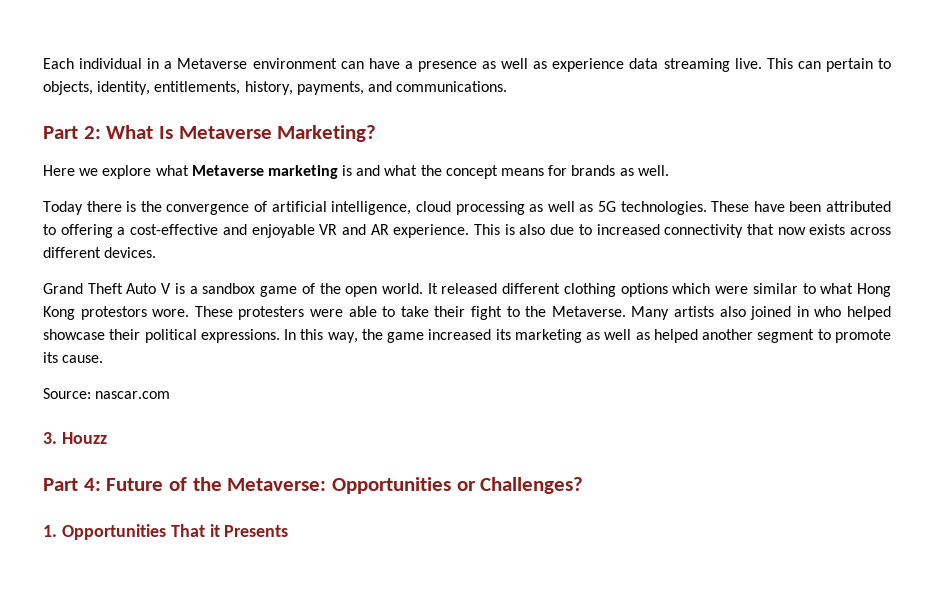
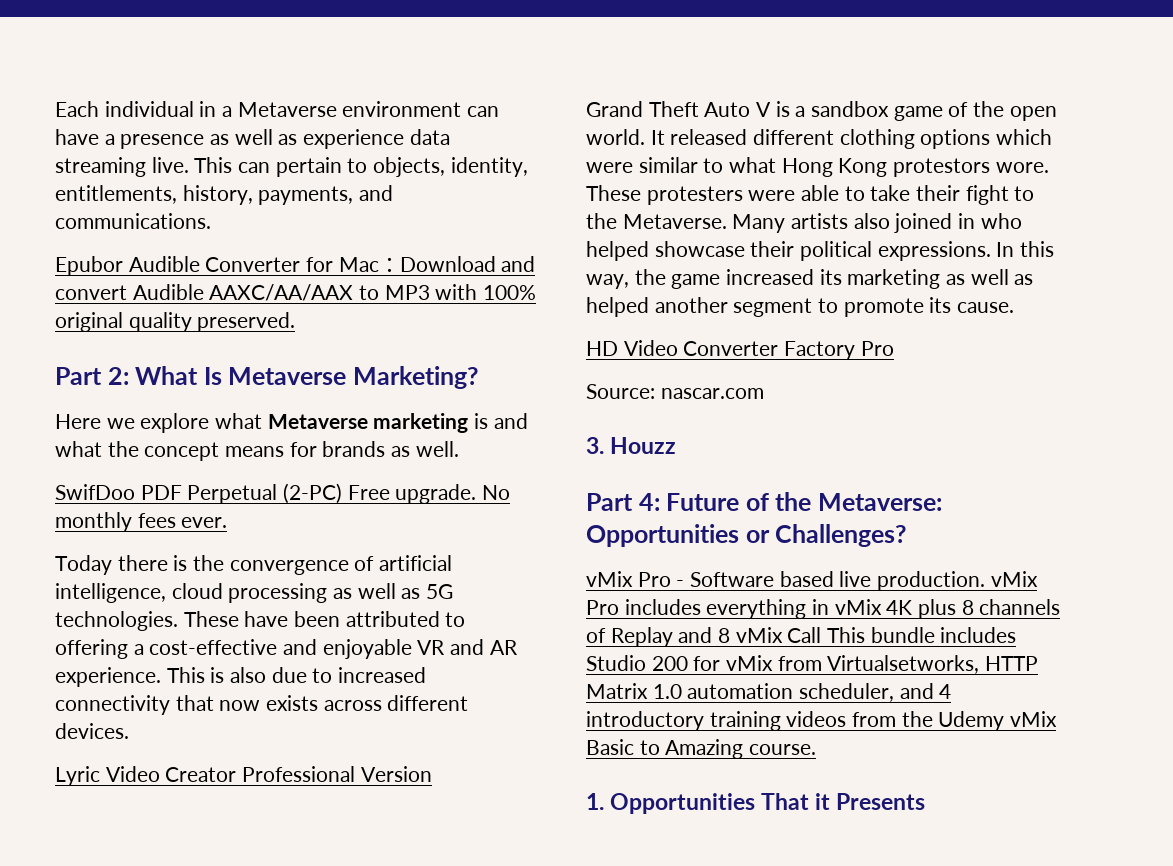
+ Epubor Audible Converter for Mac：Download and convert Audible AAXC/AA/AAX to MP3 with 100% original quality preserved.
+ SwifDoo PDF Perpetual (2-PC) Free upgrade. No monthly fees ever.
+ Lyric Video Creator Professional Version
+ HD Video Converter Factory Pro
+ vMix Pro - Software based live production. vMix Pro includes everything in vMix 4K plus 8 channels of Replay and 8 vMix Call This bundle includes Studio 200 for vMix from Virtualsetworks, HTTP Matrix 1.0 automation scheduler, and 4 introductory training videos from the Udemy vMix Basic to Amazing course.

